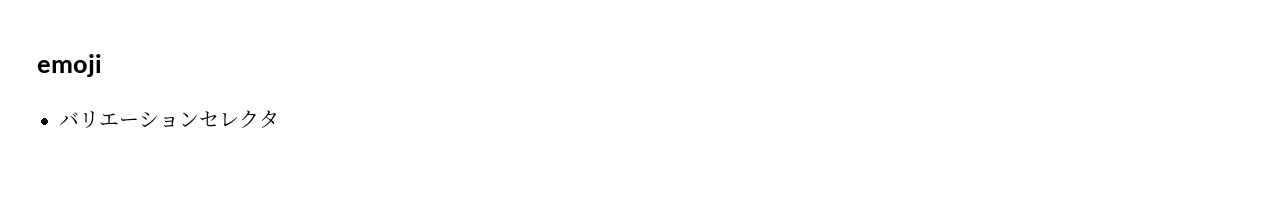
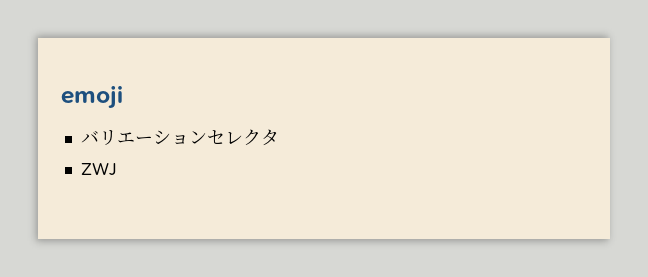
+ ZWJ

